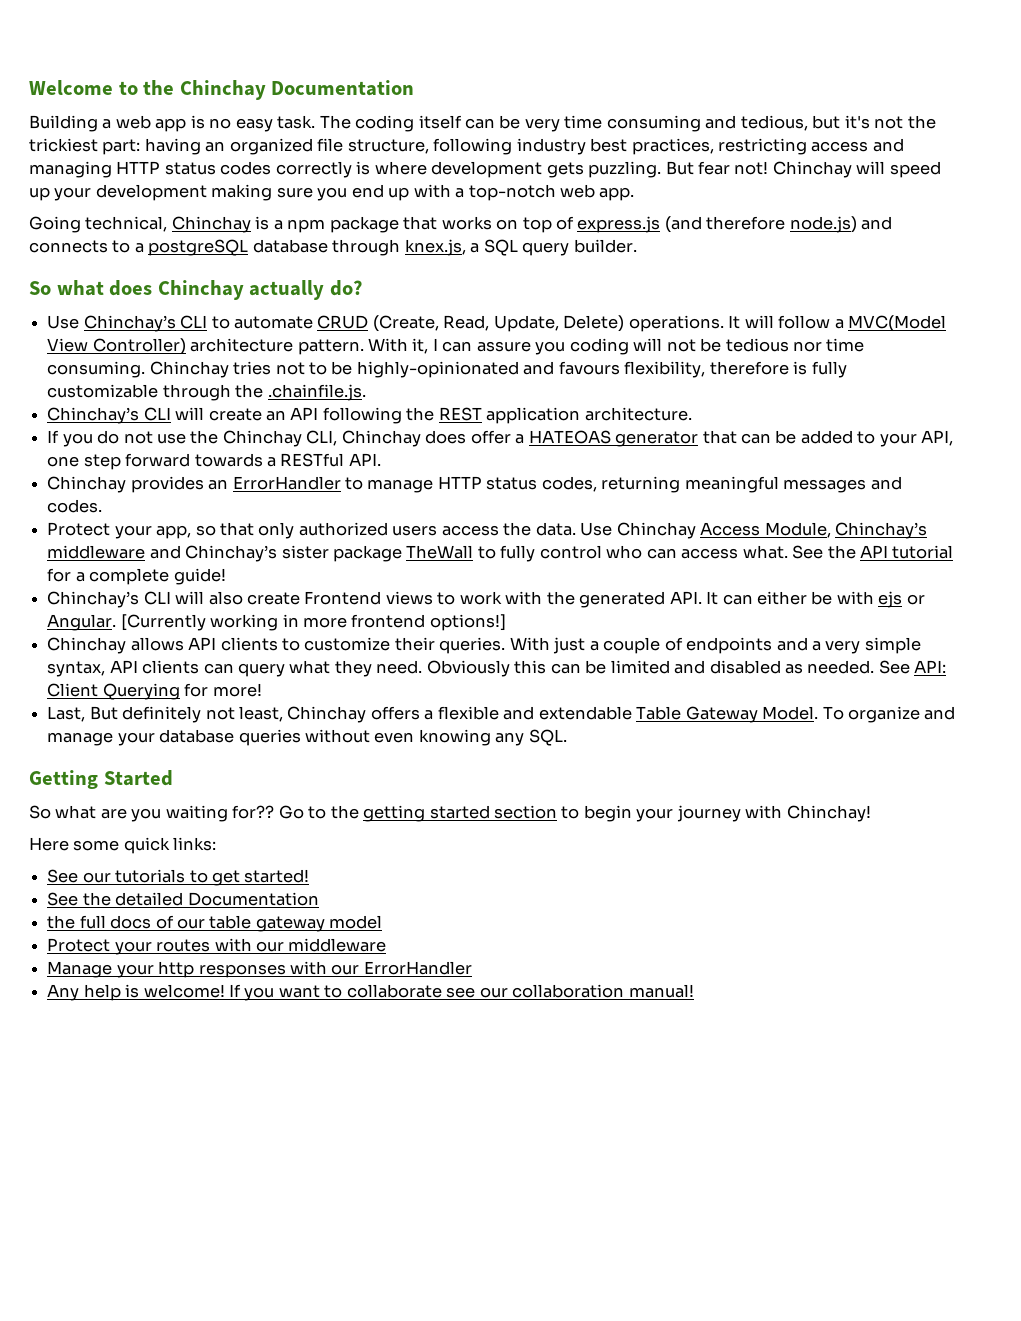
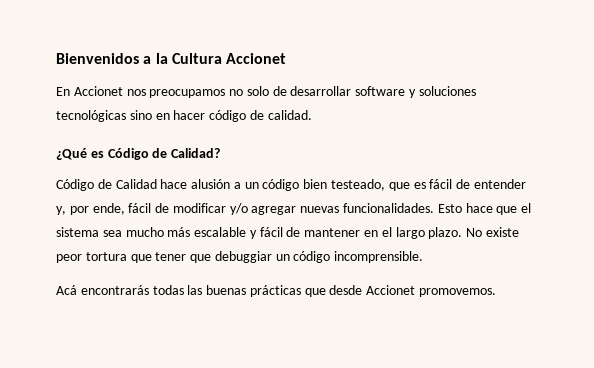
- Welcome to the Chinchay Documentation
- Building a web app is no easy task. The coding itself can be very time consuming and tedious, but it's not the trickiest part: having an organized file structure, following industry best practices, restricting access and managing HTTP status codes correctly is where development gets puzzling. But fear not! Chinchay will speed up your development making sure you end up with a top-notch web app.
- Going technical, Chinchay is a npm package that works on top of express.js (and therefore node.js) and connects to a postgreSQL database through knex.js, a SQL query builder.
- So what does Chinchay actually do?
- Use Chinchay’s CLI to automate CRUD (Create, Read, Update, Delete) operations. It will follow a MVC(Model View Controller) architecture pattern. With it, I can assure you coding will not be tedious nor time consuming. Chinchay tries not to be highly-opinionated and favours flexibility, therefore is fully customizable through the .chainfile.js.
- Chinchay’s CLI will create an API following the REST application architecture.
- If you do not use the Chinchay CLI, Chinchay does offer a HATEOAS generator that can be added to your API, one step forward towards a RESTful API.
- Chinchay provides an ErrorHandler to manage HTTP status codes, returning meaningful messages and codes.
- Protect your app, so that only authorized users access the data. Use Chinchay Access Module, Chinchay’s middleware and Chinchay’s sister package TheWall to fully control who can access what. See the API tutorial for a complete guide!
- Chinchay’s CLI will also create Frontend views to work with the generated API. It can either be with ejs or Angular. [Currently working in more frontend options!]
- Chinchay allows API clients to customize their queries. With just a couple of endpoints and a very simple syntax, API clients can query what they need. Obviously this can be limited and disabled as needed. See API: Client Querying for more!
- Last, But definitely not least, Chinchay offers a flexible and extendable Table Gateway Model. To organize and manage your database queries without even knowing any SQL.
- Getting Started
- So what are you waiting for?? Go to the getting started section to begin your journey with Chinchay!
- Here some quick links:
- See our tutorials to get started!
- See the detailed Documentation
- the full docs of our table gateway model
- Protect your routes with our middleware
- Manage your http responses with our ErrorHandler
- Any help is welcome! If you want to collaborate see our collaboration manual!
+ Bienvenidos a la Cultura Accionet
+ En Accionet nos preocupamos no solo de desarrollar software y soluciones tecnológicas sino en hacer código de calidad.
+ ¿Qué es Código de Calidad?
+ Código de Calidad hace alusión a un código bien testeado, que es fácil de entender y, por ende, fácil de modificar y/o agregar nuevas funcionalidades. Esto hace que el sistema sea mucho más escalable y fácil de mantener en el largo plazo. No existe peor tortura que tener que debuggiar un código incomprensible.
+ Acá encontrarás todas las buenas prácticas que desde Accionet promovemos.

